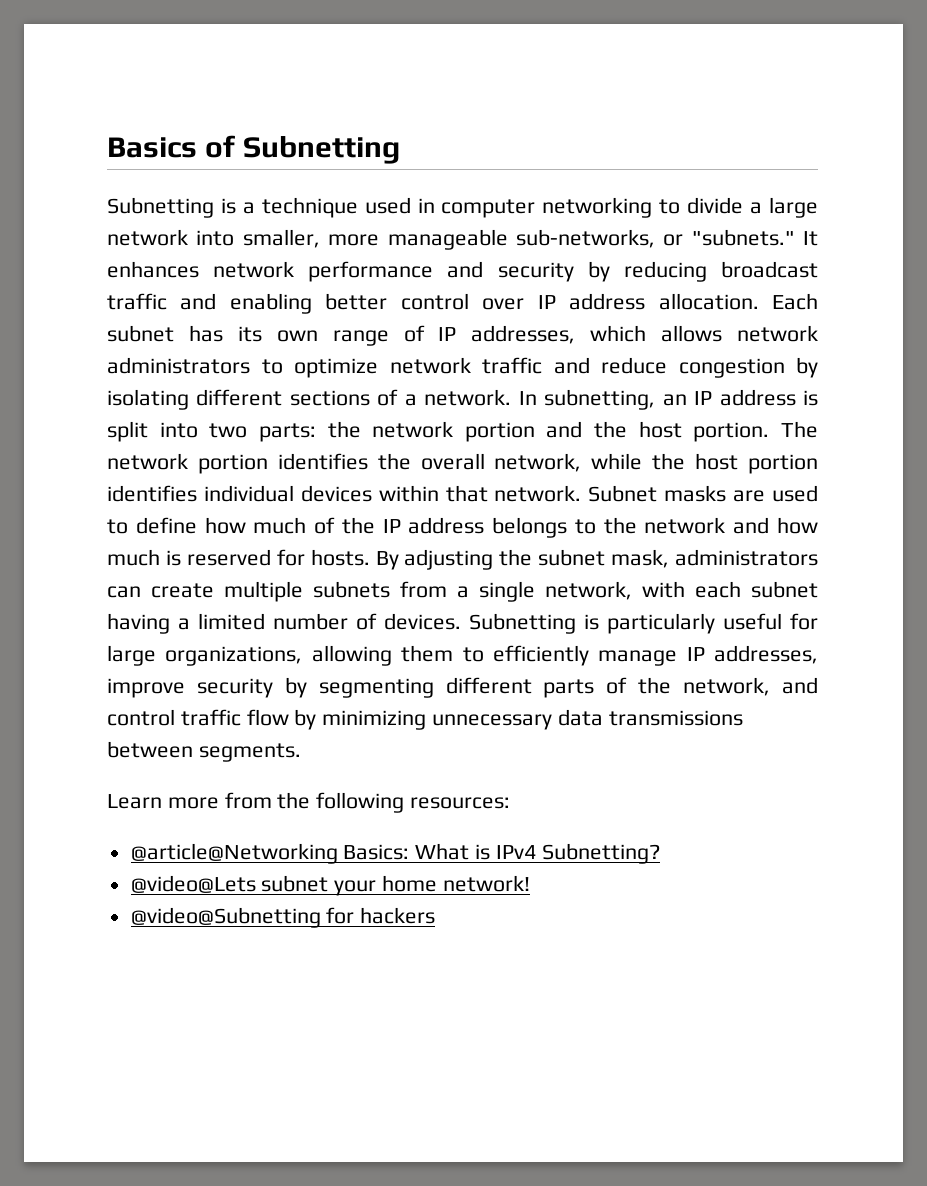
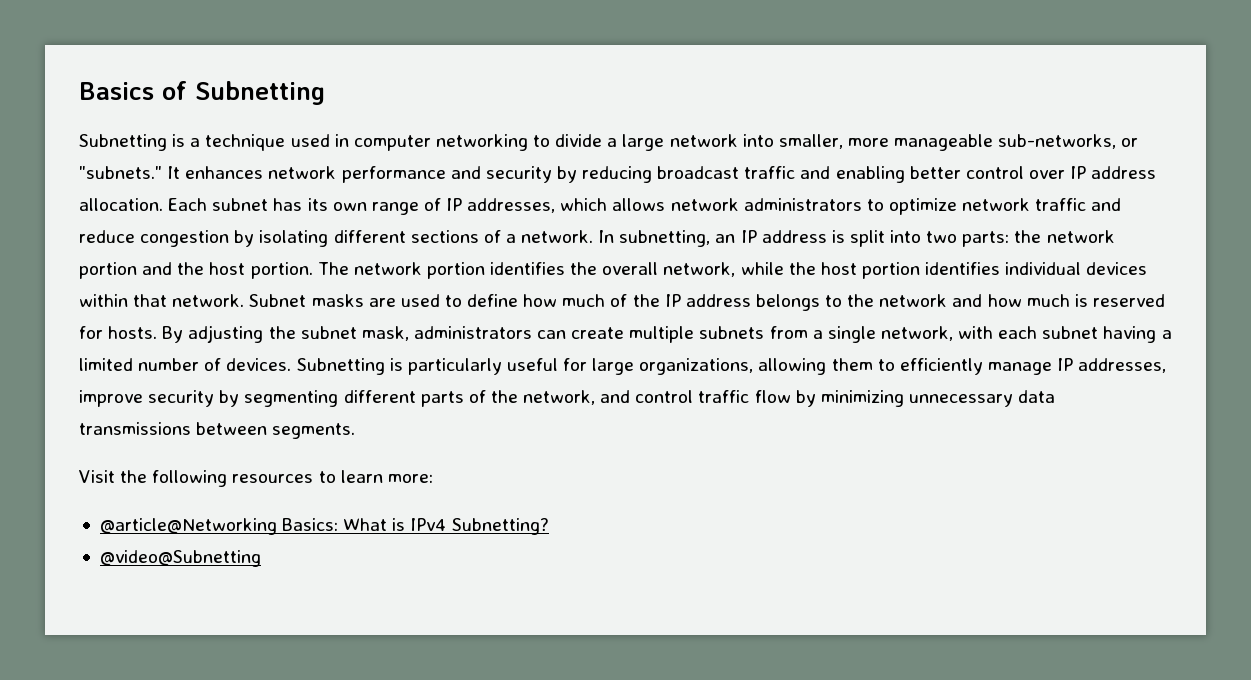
- Learn more from the following resources:
+ Visit the following resources to learn more:
- @video@Lets subnet your home network!
- @video@Subnetting for hackers
+ @video@Subnetting

